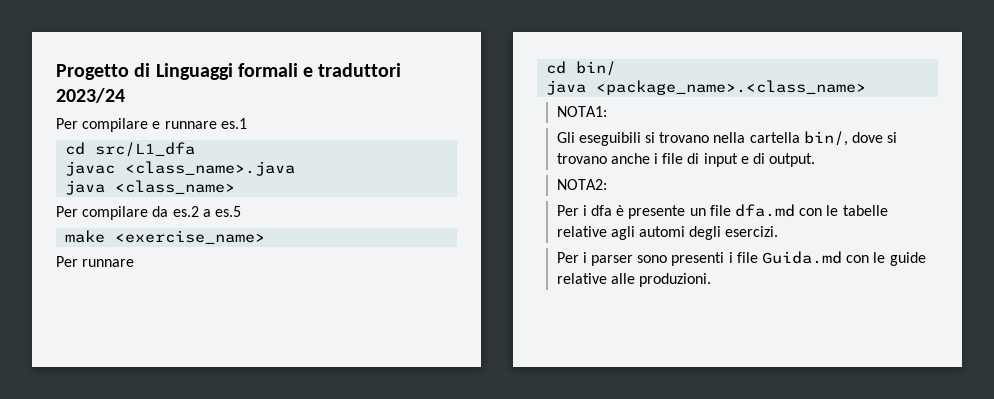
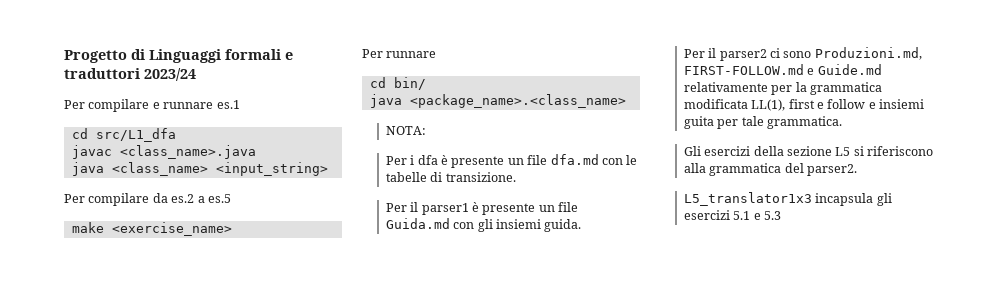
- java <class_name>
+ java <class_name> <input_string>
- NOTA1:
- Gli eseguibili si trovano nella cartella bin/, dove si trovano anche i file di input e di output.
- NOTA2:
+ NOTA:
- Per i dfa è presente un file dfa.md con le tabelle relative agli automi degli esercizi.
- Per i parser sono presenti i file Guida.md con le guide relative alle produzioni.
+ Per i dfa è presente un file dfa.md con le tabelle di transizione.
+ Per il parser1 è presente un file Guida.md con gli insiemi guida.
+ Per il parser2 ci sono Produzioni.md, FIRST-FOLLOW.md e Guide.md relativamente per la grammatica modificata LL(1), first e follow e insiemi guita per tale grammatica.
+ Gli esercizi della sezione L5 si riferiscono alla grammatica del parser2.
+ L5_translator1x3 incapsula gli esercizi 5.1 e 5.3

